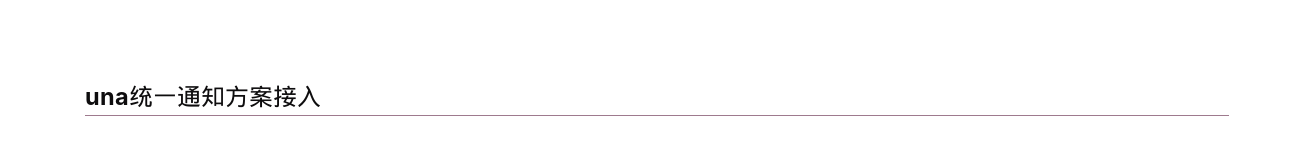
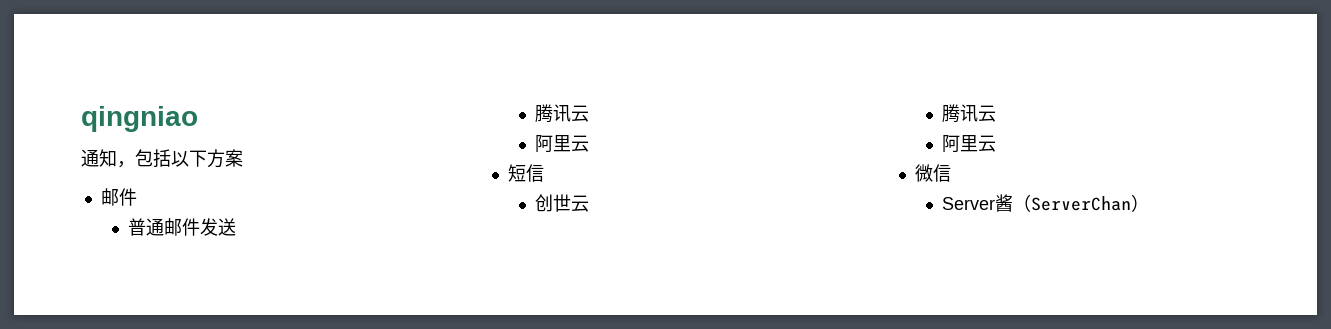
- una统一通知方案接入
+ qingniao
+ 通知，包括以下方案
+ 邮件
+ 普通邮件发送
+ 腾讯云
+ 阿里云
+ 短信
+ 创世云
+ 腾讯云
+ 阿里云
+ 微信
+ Server酱（ServerChan）

